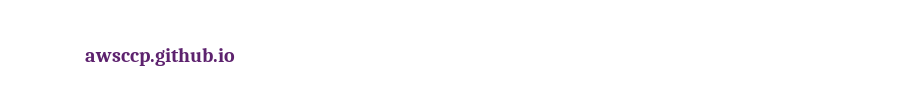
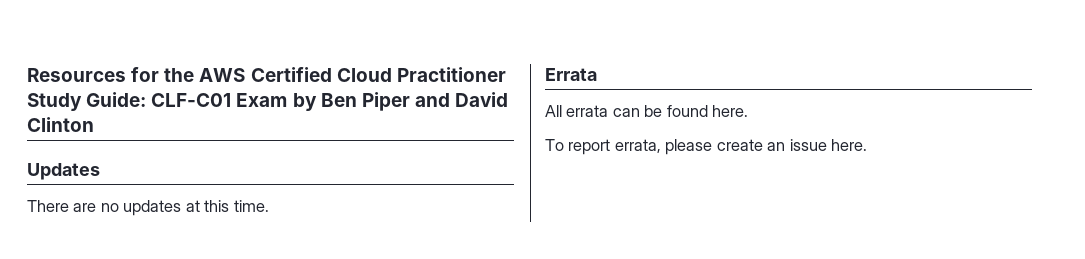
- awsccp.github.io
+ Resources for the AWS Certified Cloud Practitioner Study Guide: CLF-C01 Exam by Ben Piper and David Clinton
+ Updates
+ There are no updates at this time.
+ Errata
+ All errata can be found here.
+ To report errata, please create an issue here.

